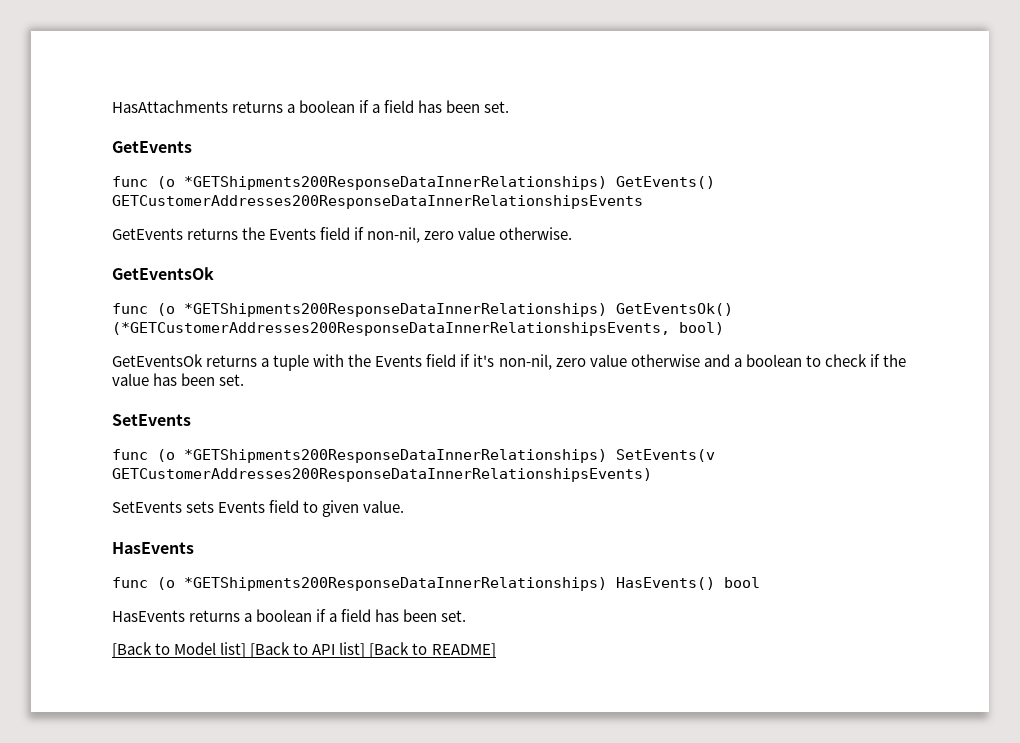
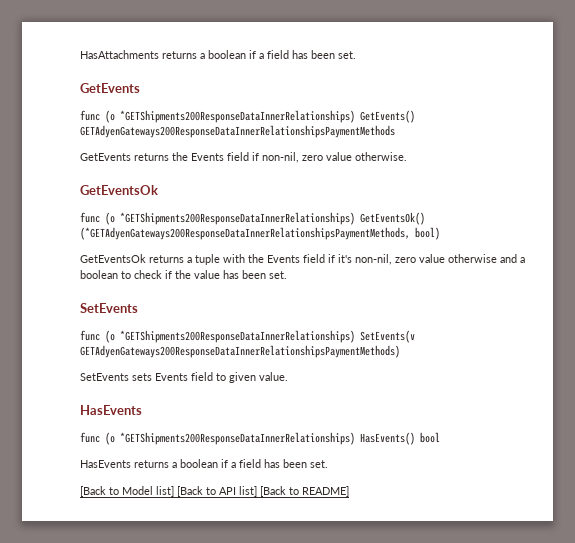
- func (o *GETShipments200ResponseDataInnerRelationships) GetEvents() GETCustomerAddresses200ResponseDataInnerRelationshipsEvents
+ func (o *GETShipments200ResponseDataInnerRelationships) GetEvents() GETAdyenGateways200ResponseDataInnerRelationshipsPaymentMethods
- func (o *GETShipments200ResponseDataInnerRelationships) GetEventsOk() (*GETCustomerAddresses200ResponseDataInnerRelationshipsEvents, bool)
+ func (o *GETShipments200ResponseDataInnerRelationships) GetEventsOk() (*GETAdyenGateways200ResponseDataInnerRelationshipsPaymentMethods, bool)
- func (o *GETShipments200ResponseDataInnerRelationships) SetEvents(v GETCustomerAddresses200ResponseDataInnerRelationshipsEvents)
+ func (o *GETShipments200ResponseDataInnerRelationships) SetEvents(v GETAdyenGateways200ResponseDataInnerRelationshipsPaymentMethods)

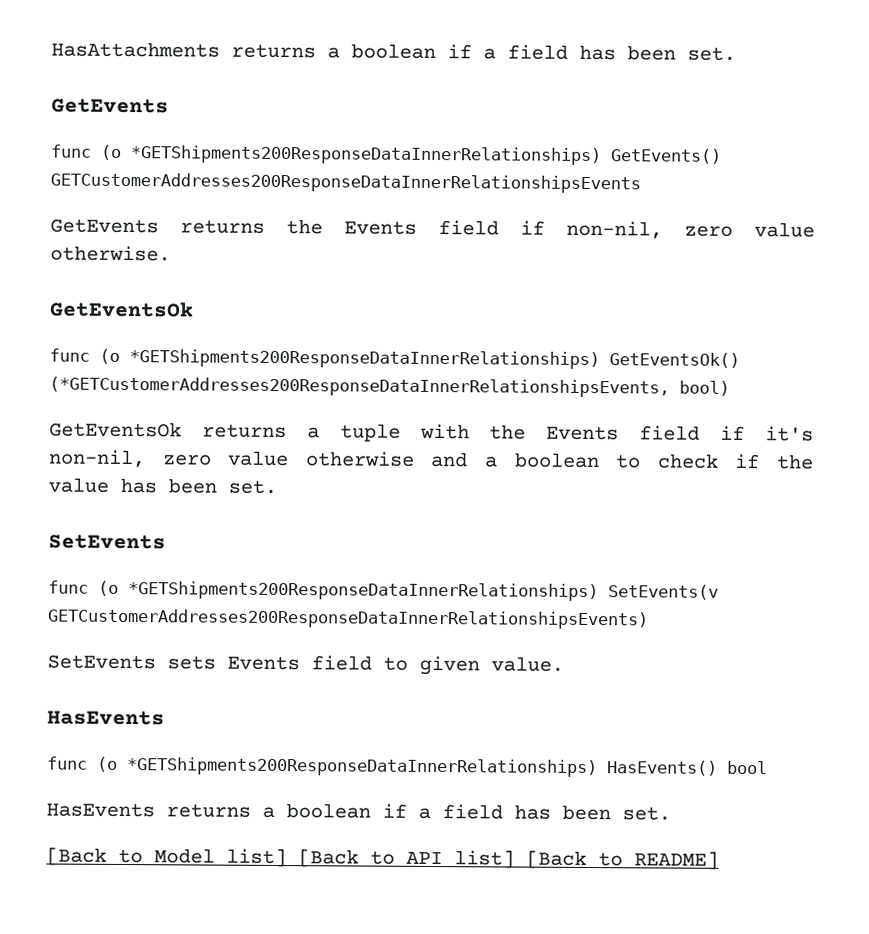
- func (o *GETShipments200ResponseDataInnerRelationships) GetEvents() GETAdyenGateways200ResponseDataInnerRelationshipsPaymentMethods
+ func (o *GETShipments200ResponseDataInnerRelationships) GetEvents() GETCustomerAddresses200ResponseDataInnerRelationshipsEvents
- func (o *GETShipments200ResponseDataInnerRelationships) GetEventsOk() (*GETAdyenGateways200ResponseDataInnerRelationshipsPaymentMethods, bool)
+ func (o *GETShipments200ResponseDataInnerRelationships) GetEventsOk() (*GETCustomerAddresses200ResponseDataInnerRelationshipsEvents, bool)
- func (o *GETShipments200ResponseDataInnerRelationships) SetEvents(v GETAdyenGateways200ResponseDataInnerRelationshipsPaymentMethods)
+ func (o *GETShipments200ResponseDataInnerRelationships) SetEvents(v GETCustomerAddresses200ResponseDataInnerRelationshipsEvents)

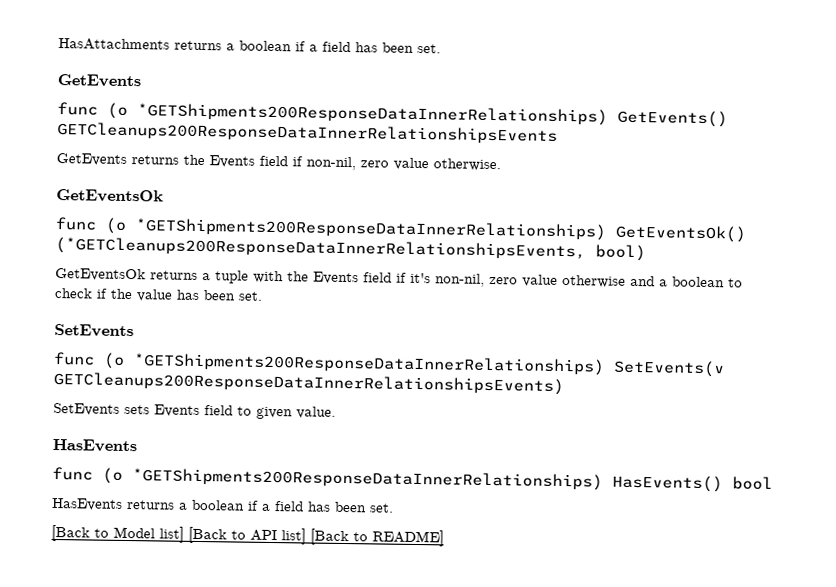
- func (o *GETShipments200ResponseDataInnerRelationships) GetEvents() GETCustomerAddresses200ResponseDataInnerRelationshipsEvents
+ func (o *GETShipments200ResponseDataInnerRelationships) GetEvents() GETCleanups200ResponseDataInnerRelationshipsEvents
- func (o *GETShipments200ResponseDataInnerRelationships) GetEventsOk() (*GETCustomerAddresses200ResponseDataInnerRelationshipsEvents, bool)
+ func (o *GETShipments200ResponseDataInnerRelationships) GetEventsOk() (*GETCleanups200ResponseDataInnerRelationshipsEvents, bool)
- func (o *GETShipments200ResponseDataInnerRelationships) SetEvents(v GETCustomerAddresses200ResponseDataInnerRelationshipsEvents)
+ func (o *GETShipments200ResponseDataInnerRelationships) SetEvents(v GETCleanups200ResponseDataInnerRelationshipsEvents)

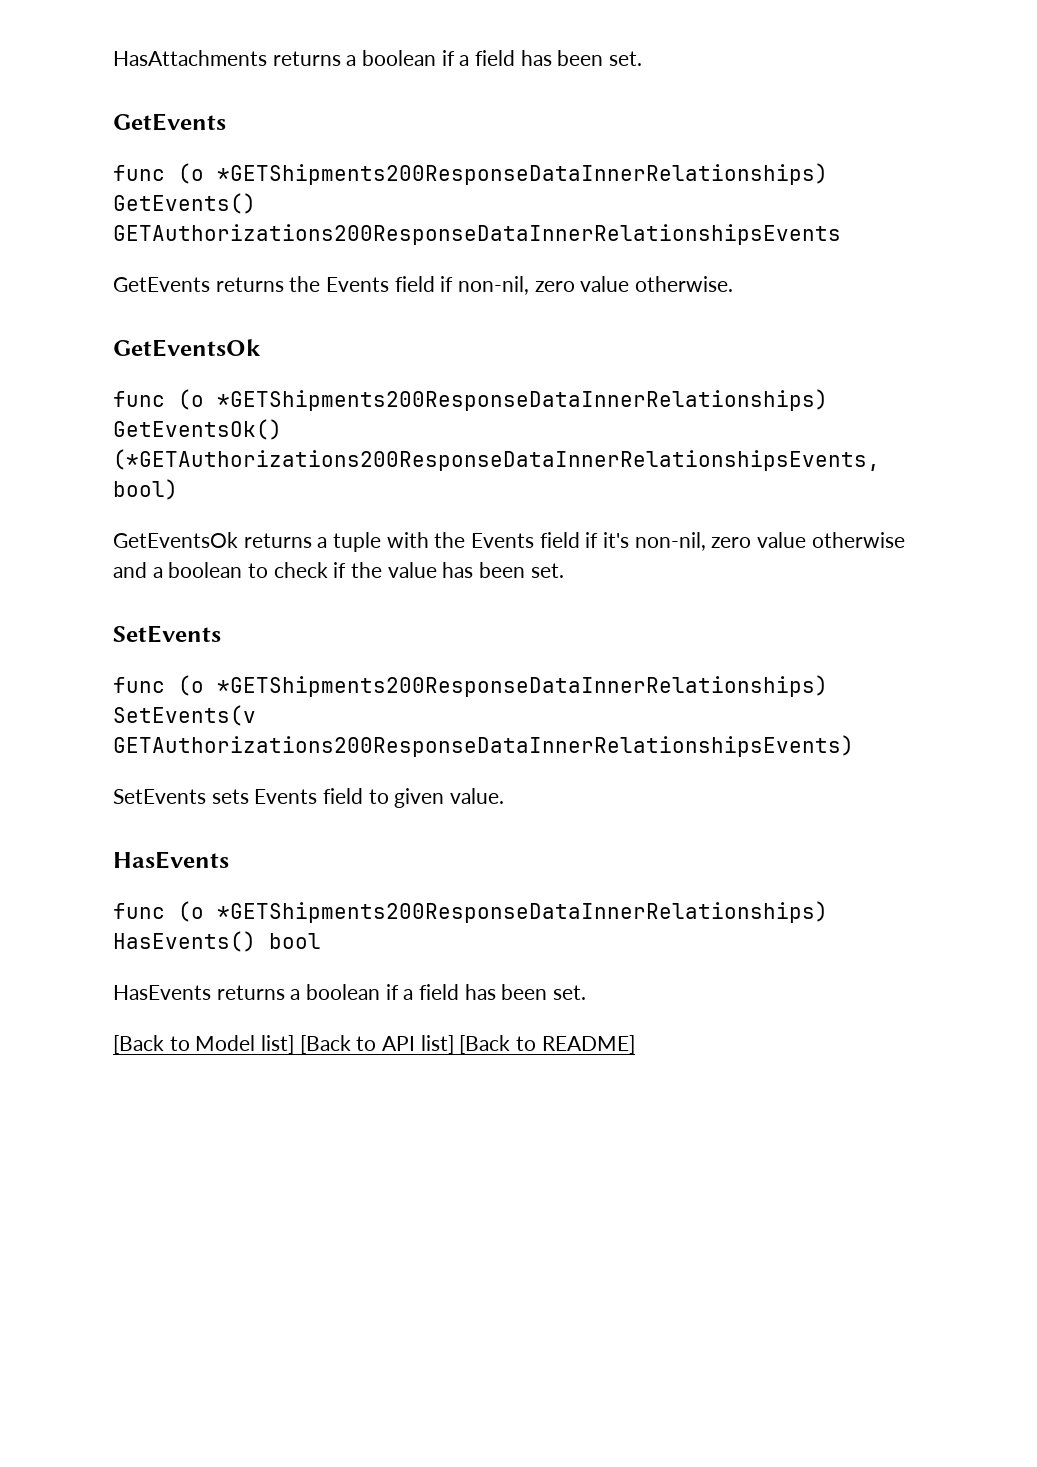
- func (o *GETShipments200ResponseDataInnerRelationships) GetEvents() GETCleanups200ResponseDataInnerRelationshipsEvents
+ func (o *GETShipments200ResponseDataInnerRelationships) GetEvents() GETAuthorizations200ResponseDataInnerRelationshipsEvents
- func (o *GETShipments200ResponseDataInnerRelationships) GetEventsOk() (*GETCleanups200ResponseDataInnerRelationshipsEvents, bool)
+ func (o *GETShipments200ResponseDataInnerRelationships) GetEventsOk() (*GETAuthorizations200ResponseDataInnerRelationshipsEvents, bool)
- func (o *GETShipments200ResponseDataInnerRelationships) SetEvents(v GETCleanups200ResponseDataInnerRelationshipsEvents)
+ func (o *GETShipments200ResponseDataInnerRelationships) SetEvents(v GETAuthorizations200ResponseDataInnerRelationshipsEvents)

